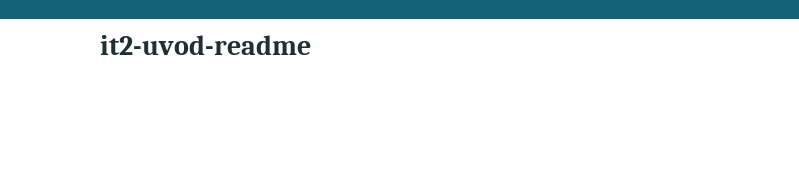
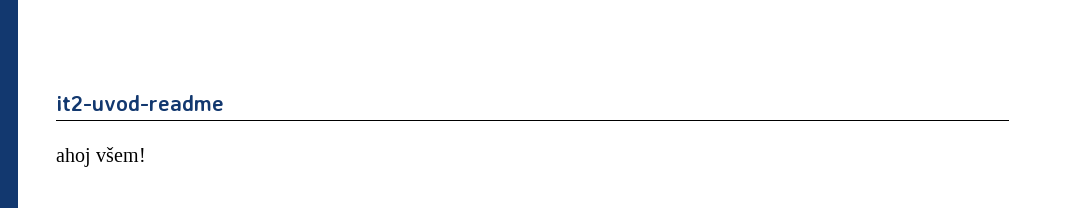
+ ahoj všem!

